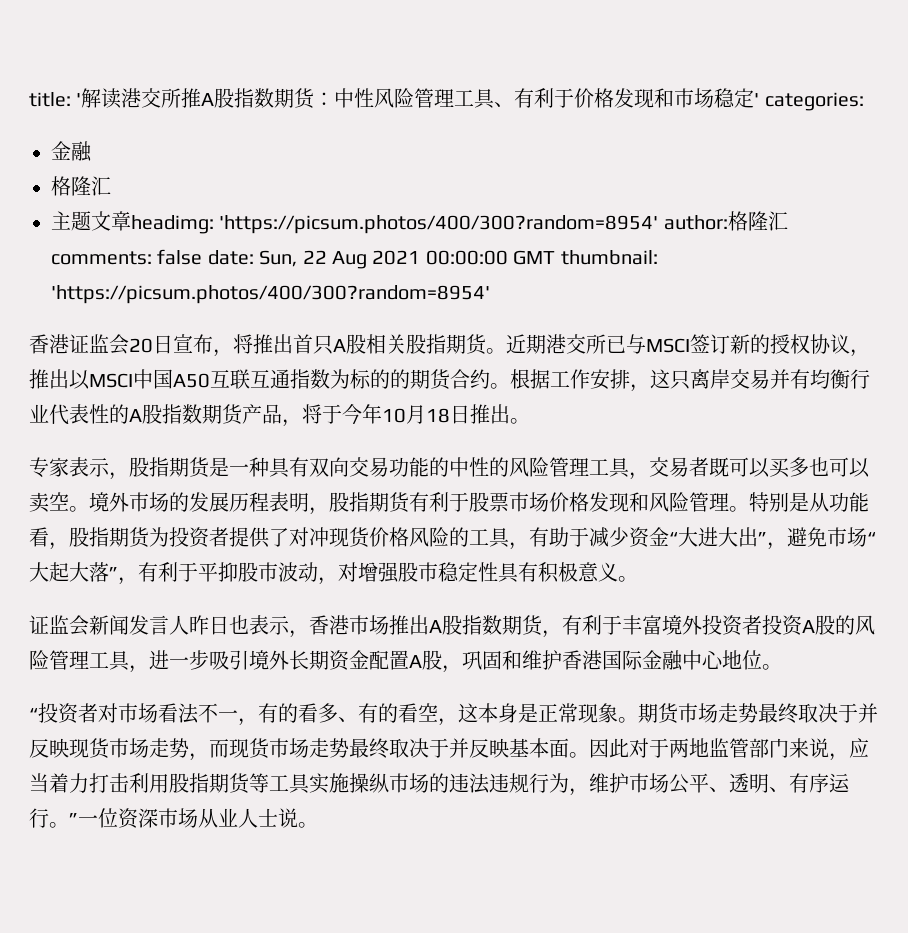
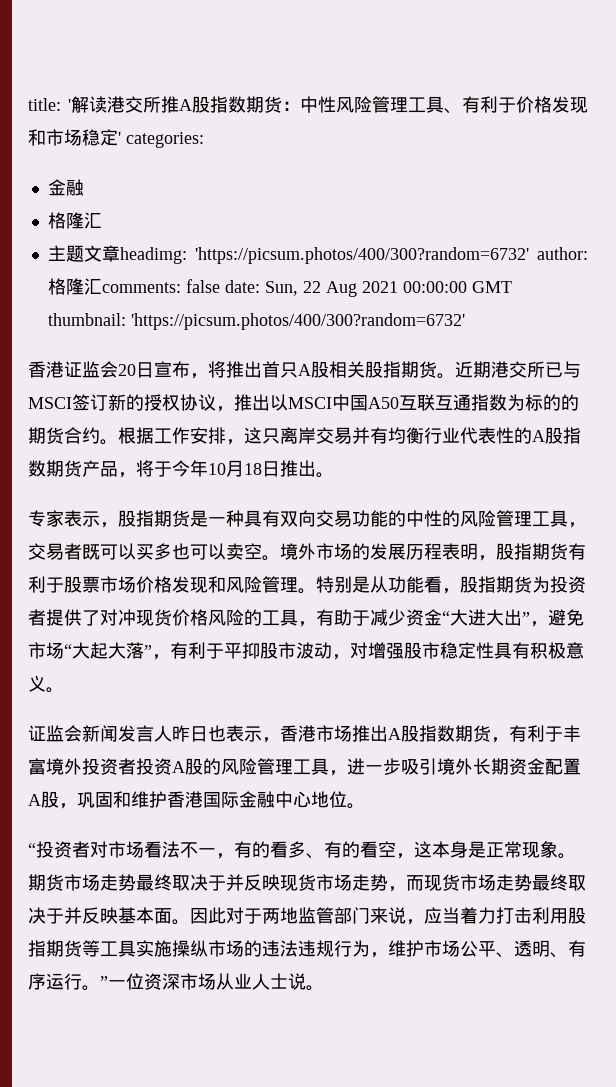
- 主题文章headimg: 'https://picsum.photos/400/300?random=8954' author:格隆汇comments: false date: Sun, 22 Aug 2021 00:00:00 GMT thumbnail: 'https://picsum.photos/400/300?random=8954'
+ 主题文章headimg: 'https://picsum.photos/400/300?random=6732' author:格隆汇comments: false date: Sun, 22 Aug 2021 00:00:00 GMT thumbnail: 'https://picsum.photos/400/300?random=6732'

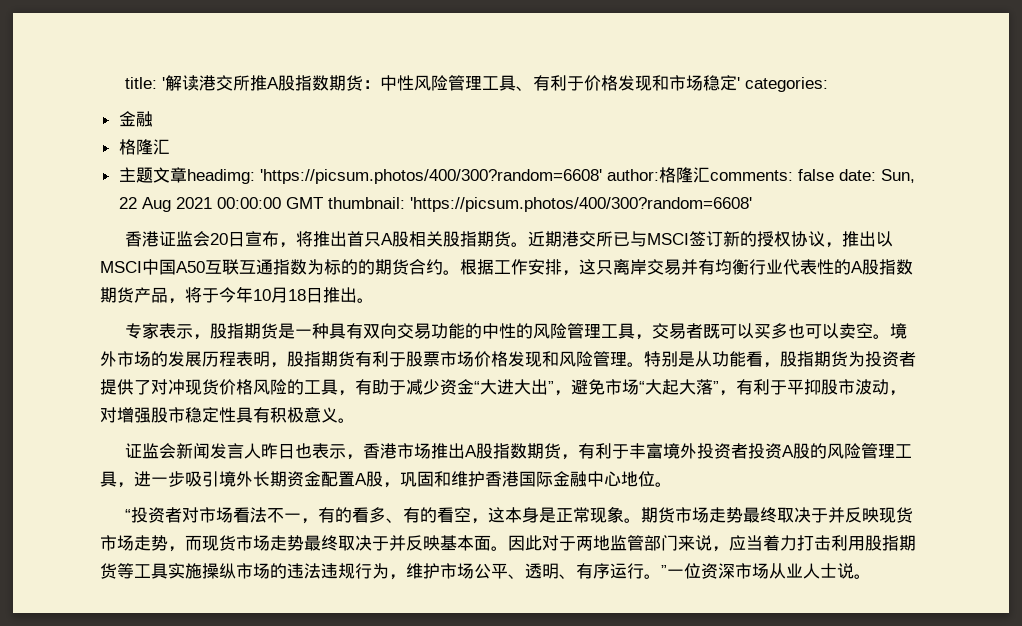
- 主题文章headimg: 'https://picsum.photos/400/300?random=6732' author:格隆汇comments: false date: Sun, 22 Aug 2021 00:00:00 GMT thumbnail: 'https://picsum.photos/400/300?random=6732'
+ 主题文章headimg: 'https://picsum.photos/400/300?random=6608' author:格隆汇comments: false date: Sun, 22 Aug 2021 00:00:00 GMT thumbnail: 'https://picsum.photos/400/300?random=6608'

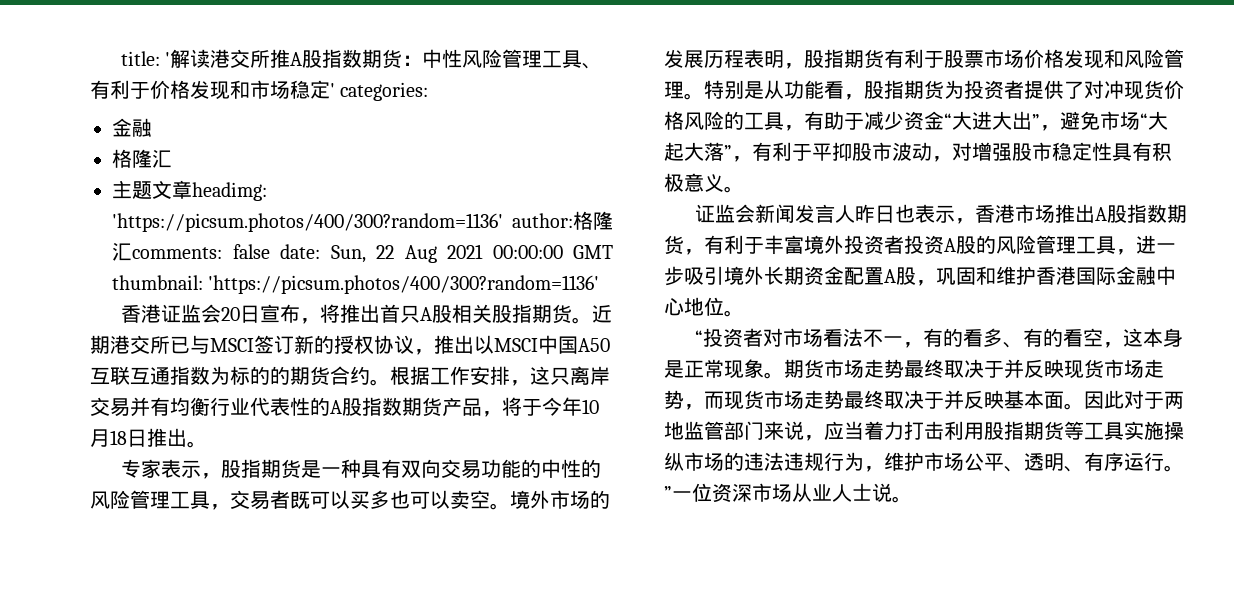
- 主题文章headimg: 'https://picsum.photos/400/300?random=6608' author:格隆汇comments: false date: Sun, 22 Aug 2021 00:00:00 GMT thumbnail: 'https://picsum.photos/400/300?random=6608'
+ 主题文章headimg: 'https://picsum.photos/400/300?random=1136' author:格隆汇comments: false date: Sun, 22 Aug 2021 00:00:00 GMT thumbnail: 'https://picsum.photos/400/300?random=1136'

